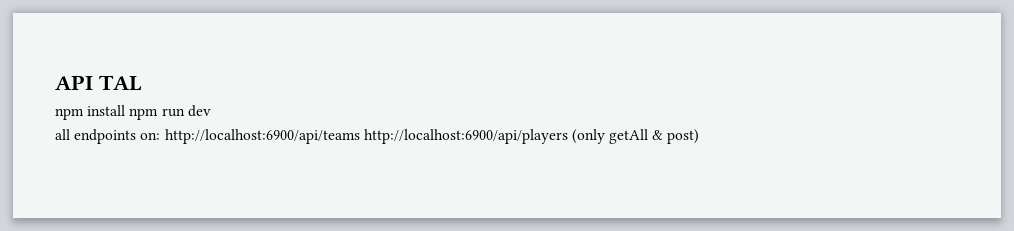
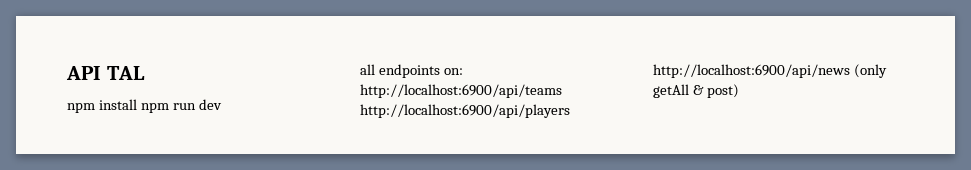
- all endpoints on: http://localhost:6900/api/teams http://localhost:6900/api/players (only getAll & post)
+ all endpoints on: http://localhost:6900/api/teams http://localhost:6900/api/players http://localhost:6900/api/news (only getAll & post)

